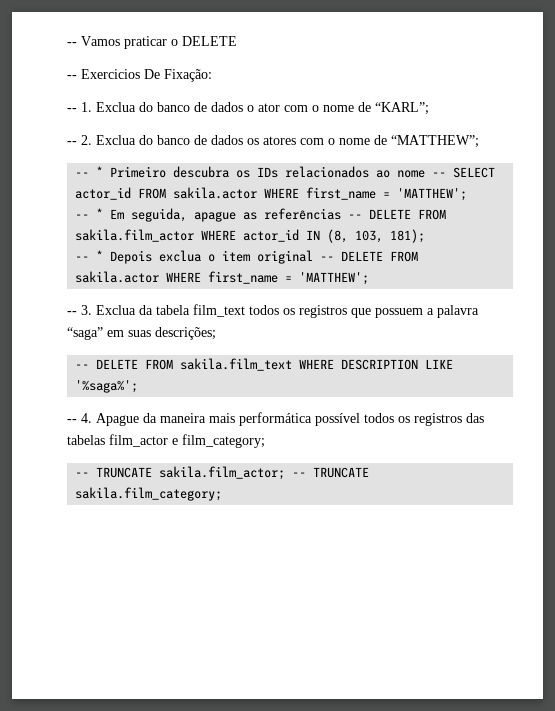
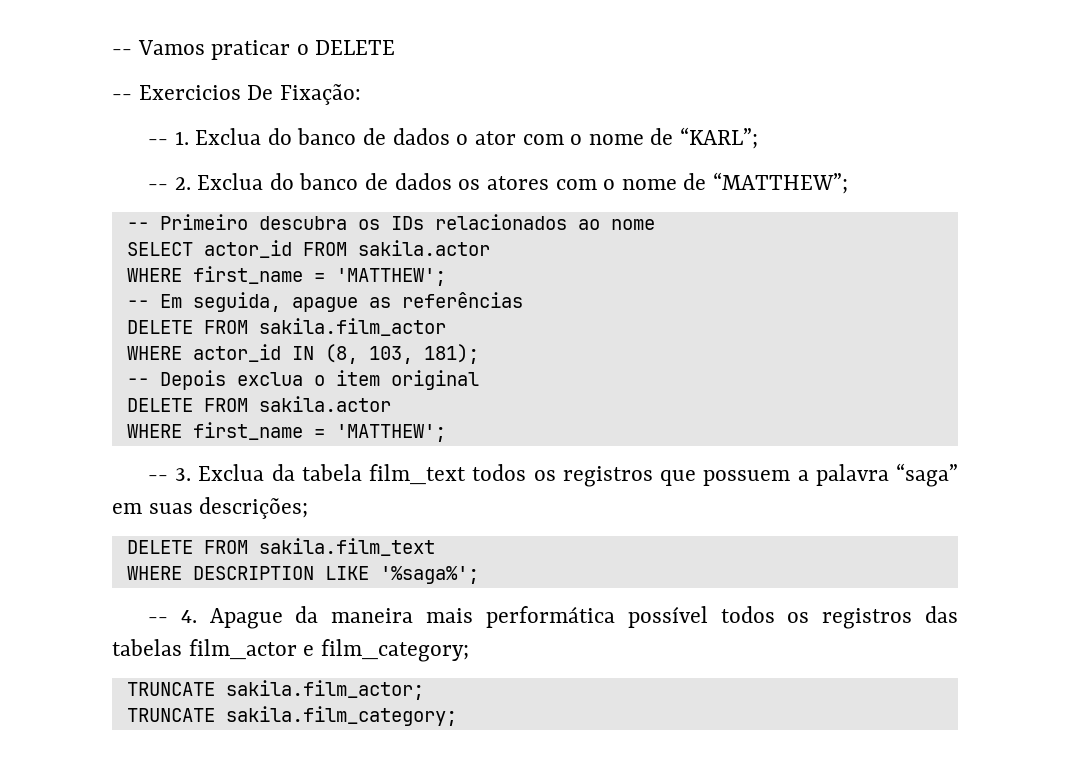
- -- * Primeiro descubra os IDs relacionados ao nome -- SELECT actor_id FROM sakila.actor WHERE first_name = 'MATTHEW';
- -- * Em seguida, apague as referências -- DELETE FROM sakila.film_actor WHERE actor_id IN (8, 103, 181);
+ -- Primeiro descubra os IDs relacionados ao nome
+ SELECT actor_id FROM sakila.actor
+ WHERE first_name = 'MATTHEW';
+ -- Em seguida, apague as referências
+ DELETE FROM sakila.film_actor
+ WHERE actor_id IN (8, 103, 181);
- -- * Depois exclua o item original -- DELETE FROM sakila.actor WHERE first_name = 'MATTHEW';
+ -- Depois exclua o item original
+ DELETE FROM sakila.actor
+ WHERE first_name = 'MATTHEW';
- -- DELETE FROM sakila.film_text WHERE DESCRIPTION LIKE '%saga%';
+ DELETE FROM sakila.film_text
+ WHERE DESCRIPTION LIKE '%saga%';
- -- TRUNCATE sakila.film_actor; -- TRUNCATE sakila.film_category;
+ TRUNCATE sakila.film_actor;
+ TRUNCATE sakila.film_category;

